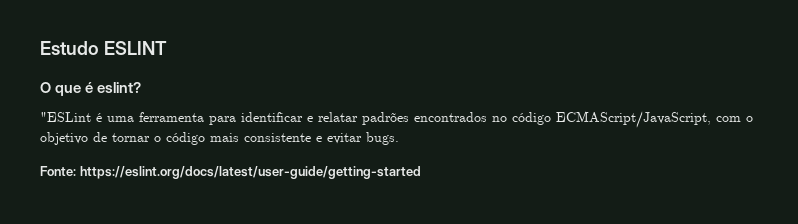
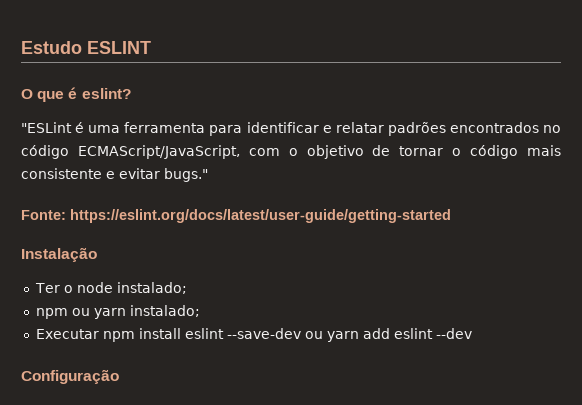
- "ESLint é uma ferramenta para identificar e relatar padrões encontrados no código ECMAScript/JavaScript, com o objetivo de tornar o código mais consistente e evitar bugs.
+ "ESLint é uma ferramenta para identificar e relatar padrões encontrados no código ECMAScript/JavaScript, com o objetivo de tornar o código mais consistente e evitar bugs."
+ Instalação
+ Ter o node instalado;
+ npm ou yarn instalado;
+ Executar npm install eslint --save-dev ou yarn add eslint --dev
+ Configuração

